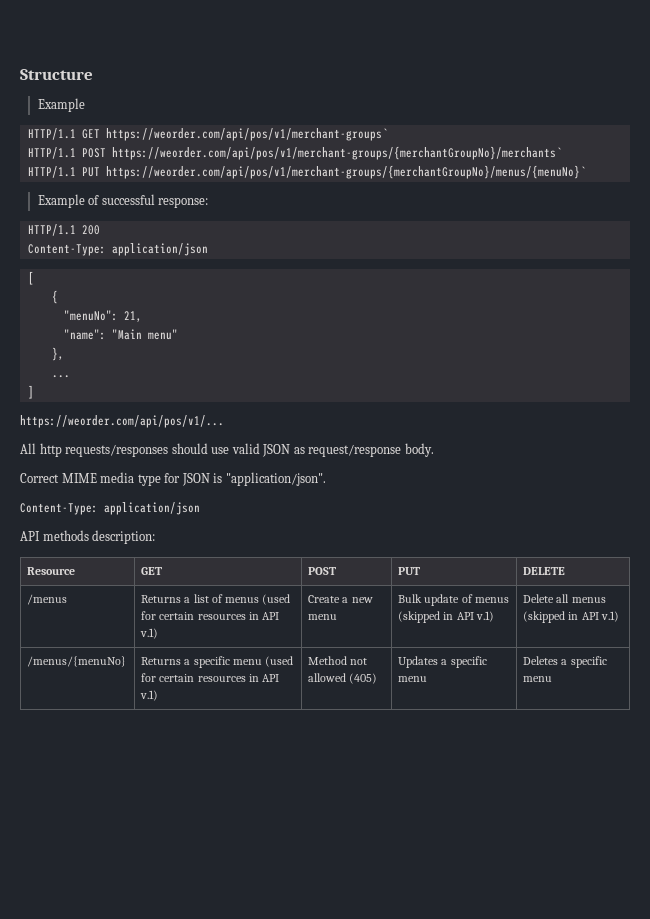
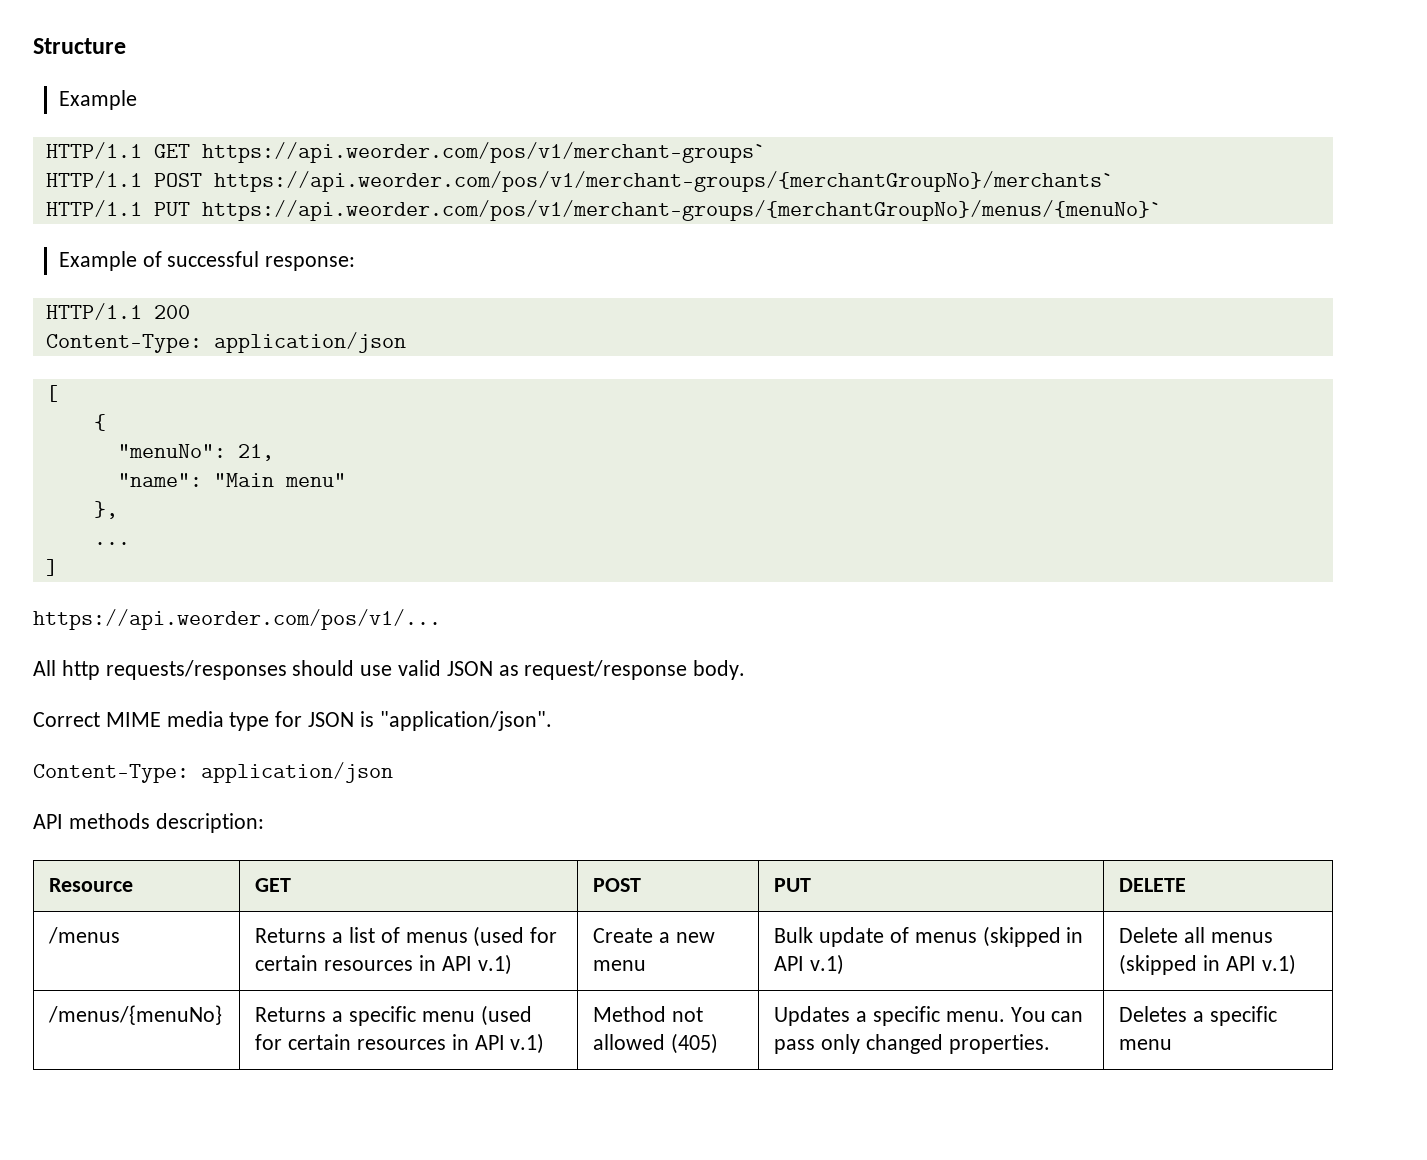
- HTTP/1.1 GET https://weorder.com/api/pos/v1/merchant-groups`
+ HTTP/1.1 GET https://api.weorder.com/pos/v1/merchant-groups`
- HTTP/1.1 POST https://weorder.com/api/pos/v1/merchant-groups/{merchantGroupNo}/merchants`
+ HTTP/1.1 POST https://api.weorder.com/pos/v1/merchant-groups/{merchantGroupNo}/merchants`
- HTTP/1.1 PUT https://weorder.com/api/pos/v1/merchant-groups/{merchantGroupNo}/menus/{menuNo}`
+ HTTP/1.1 PUT https://api.weorder.com/pos/v1/merchant-groups/{merchantGroupNo}/menus/{menuNo}`
- https://weorder.com/api/pos/v1/...
+ https://api.weorder.com/pos/v1/...
- /menus/{menuNo} | Returns a specific menu (used for certain resources in API v.1) | Method not allowed (405) | Updates a specific menu | Deletes a specific menu
+ /menus/{menuNo} | Returns a specific menu (used for certain resources in API v.1) | Method not allowed (405) | Updates a specific menu. You can pass only changed properties. | Deletes a specific menu

